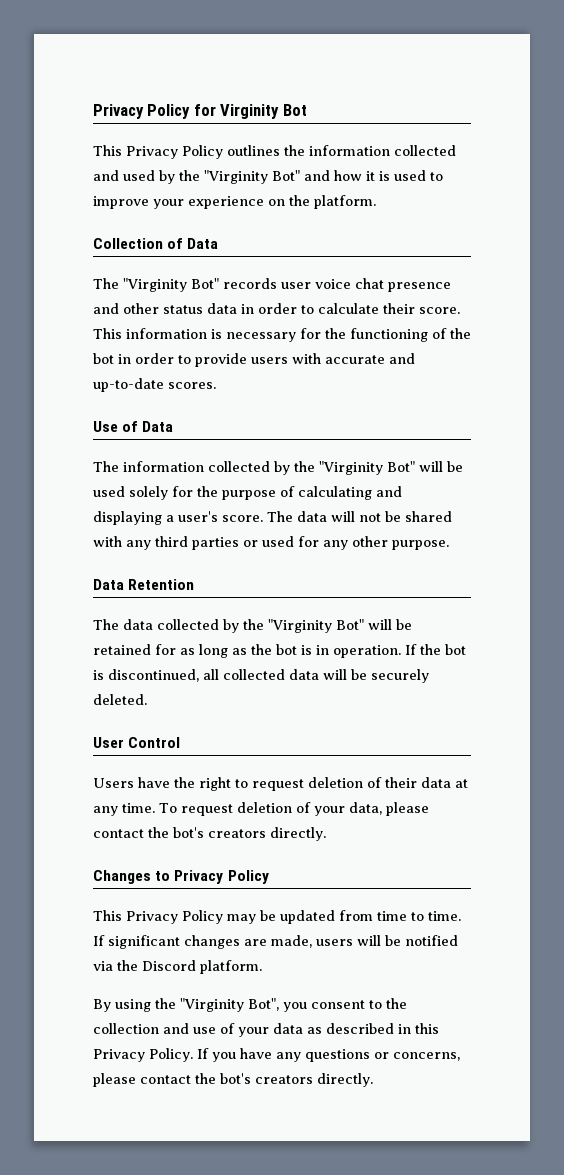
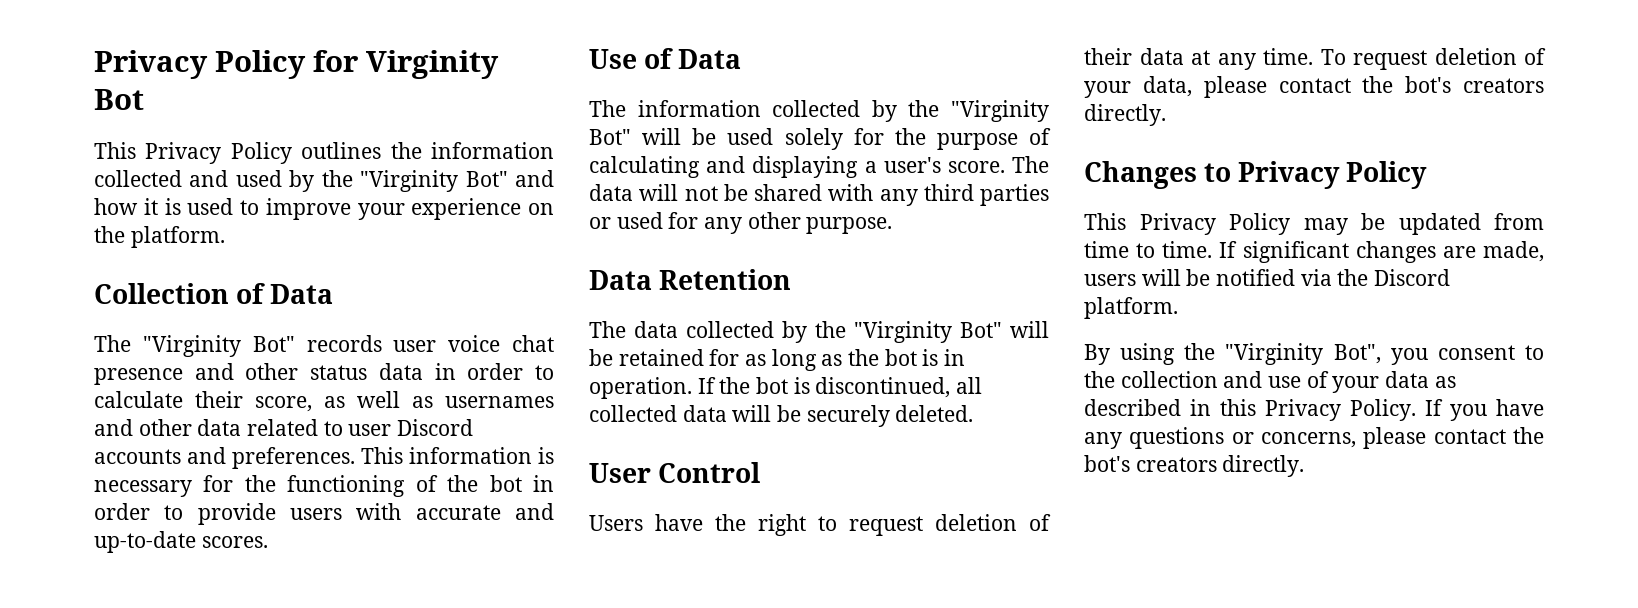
- The "Virginity Bot" records user voice chat presence and other status data in order to calculate their score.
+ The "Virginity Bot" records user voice chat presence and other status data in order to calculate their score, as well as usernames and other data related to user Discord accounts and preferences.

